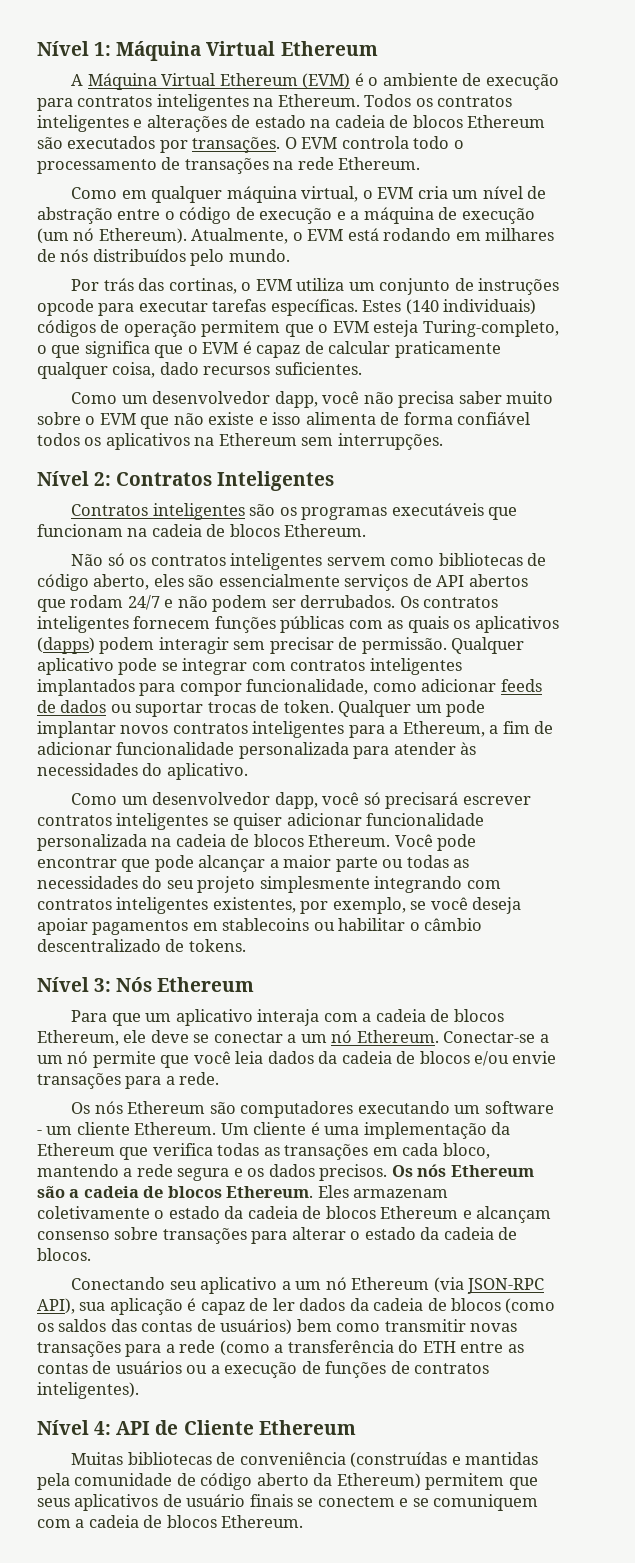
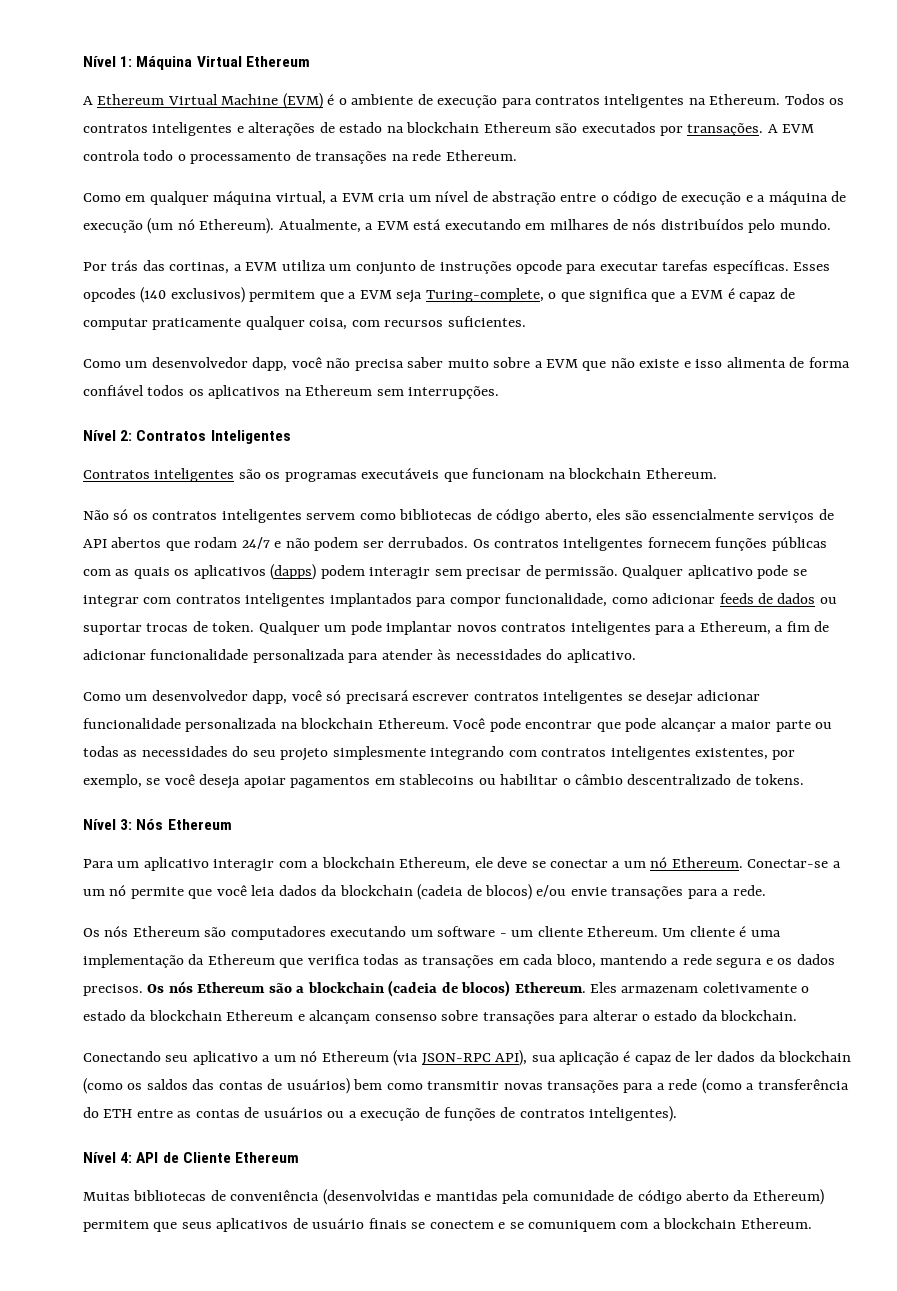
- A Máquina Virtual Ethereum (EVM) é o ambiente de execução para contratos inteligentes na Ethereum.
+ A Ethereum Virtual Machine (EVM) é o ambiente de execução para contratos inteligentes na Ethereum.
- Todos os contratos inteligentes e alterações de estado na cadeia de blocos Ethereum são executados por transações.
+ Todos os contratos inteligentes e alterações de estado na blockchain Ethereum são executados por transações.
- O EVM controla todo o processamento de transações na rede Ethereum.
+ A EVM controla todo o processamento de transações na rede Ethereum.
- Como em qualquer máquina virtual, o EVM cria um nível de abstração entre o código de execução e a máquina de execução (um nó Ethereum).
+ Como em qualquer máquina virtual, a EVM cria um nível de abstração entre o código de execução e a máquina de execução (um nó Ethereum).
- Atualmente, o EVM está rodando em milhares de nós distribuídos pelo mundo.
+ Atualmente, a EVM está executando em milhares de nós distribuídos pelo mundo.
- Por trás das cortinas, o EVM utiliza um conjunto de instruções opcode para executar tarefas específicas.
+ Por trás das cortinas, a EVM utiliza um conjunto de instruções opcode para executar tarefas específicas.
- Estes (140 individuais) códigos de operação permitem que o EVM esteja Turing-completo, o que significa que o EVM é capaz de calcular praticamente qualquer coisa, dado recursos suficientes.
+ Esses opcodes (140 exclusivos) permitem que a EVM seja Turing-complete, o que significa que a EVM é capaz de computar praticamente qualquer coisa, com recursos suficientes.
- Como um desenvolvedor dapp, você não precisa saber muito sobre o EVM que não existe e isso alimenta de forma confiável todos os aplicativos na Ethereum sem interrupções.
+ Como um desenvolvedor dapp, você não precisa saber muito sobre a EVM que não existe e isso alimenta de forma confiável todos os aplicativos na Ethereum sem interrupções.
- Contratos inteligentes são os programas executáveis que funcionam na cadeia de blocos Ethereum.
+ Contratos inteligentes são os programas executáveis que funcionam na blockchain Ethereum.
- Como um desenvolvedor dapp, você só precisará escrever contratos inteligentes se quiser adicionar funcionalidade personalizada na cadeia de blocos Ethereum.
+ Como um desenvolvedor dapp, você só precisará escrever contratos inteligentes se desejar adicionar funcionalidade personalizada na blockchain Ethereum.
- Para que um aplicativo interaja com a cadeia de blocos Ethereum, ele deve se conectar a um nó Ethereum.
+ Para um aplicativo interagir com a blockchain Ethereum, ele deve se conectar a um nó Ethereum.
- Conectar-se a um nó permite que você leia dados da cadeia de blocos e/ou envie transações para a rede.
+ Conectar-se a um nó permite que você leia dados da blockchain (cadeia de blocos) e/ou envie transações para a rede.
- Os nós Ethereum são a cadeia de blocos Ethereum.
+ Os nós Ethereum são a blockchain (cadeia de blocos) Ethereum.
- Eles armazenam coletivamente o estado da cadeia de blocos Ethereum e alcançam consenso sobre transações para alterar o estado da cadeia de blocos.
+ Eles armazenam coletivamente o estado da blockchain Ethereum e alcançam consenso sobre transações para alterar o estado da blockchain.
- Conectando seu aplicativo a um nó Ethereum (via JSON-RPC API), sua aplicação é capaz de ler dados da cadeia de blocos (como os saldos das contas de usuários) bem como transmitir novas transações para a rede (como a transferência do ETH entre as contas de usuários ou a execução de funções de contratos inteligentes).
+ Conectando seu aplicativo a um nó Ethereum (via JSON-RPC API), sua aplicação é capaz de ler dados da blockchain (como os saldos das contas de usuários) bem como transmitir novas transações para a rede (como a transferência do ETH entre as contas de usuários ou a execução de funções de contratos inteligentes).
- Muitas bibliotecas de conveniência (construídas e mantidas pela comunidade de código aberto da Ethereum) permitem que seus aplicativos de usuário finais se conectem e se comuniquem com a cadeia de blocos Ethereum.
+ Muitas bibliotecas de conveniência (desenvolvidas e mantidas pela comunidade de código aberto da Ethereum) permitem que seus aplicativos de usuário finais se conectem e se comuniquem com a blockchain Ethereum.

